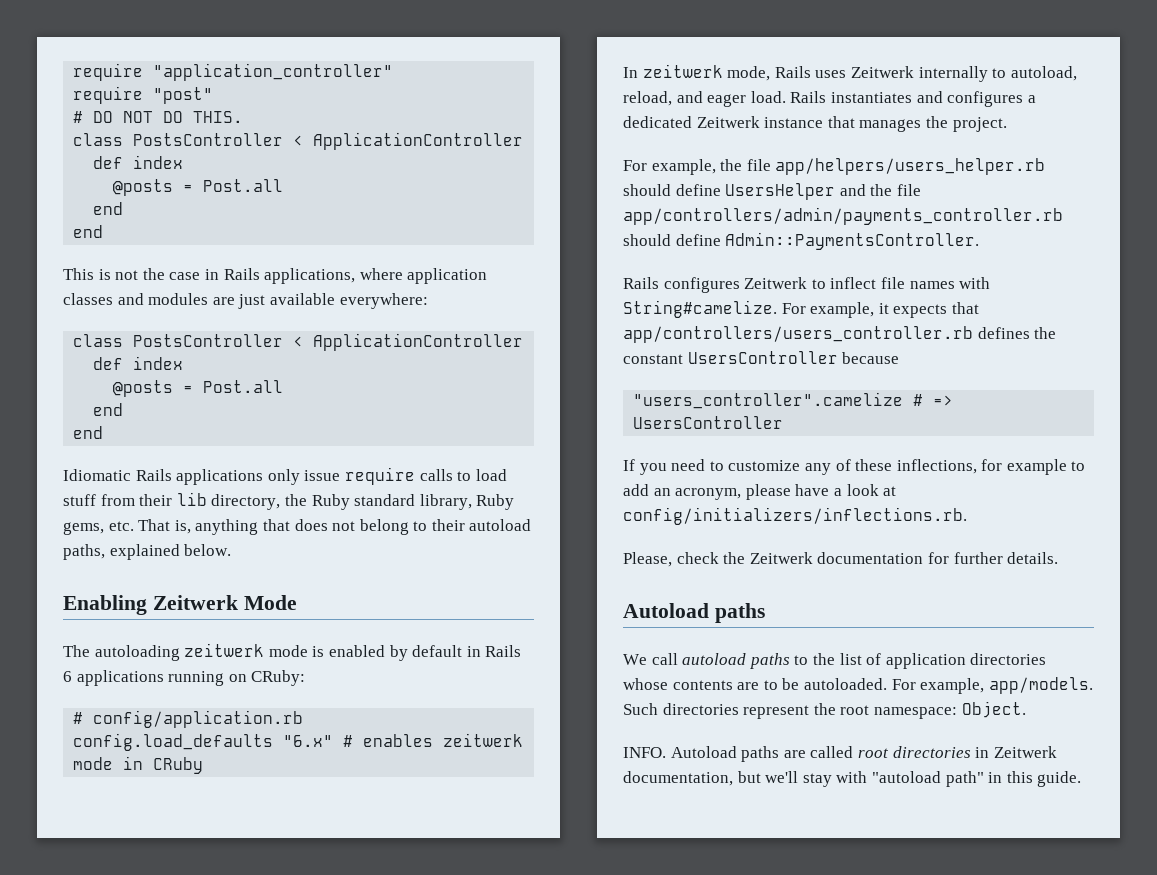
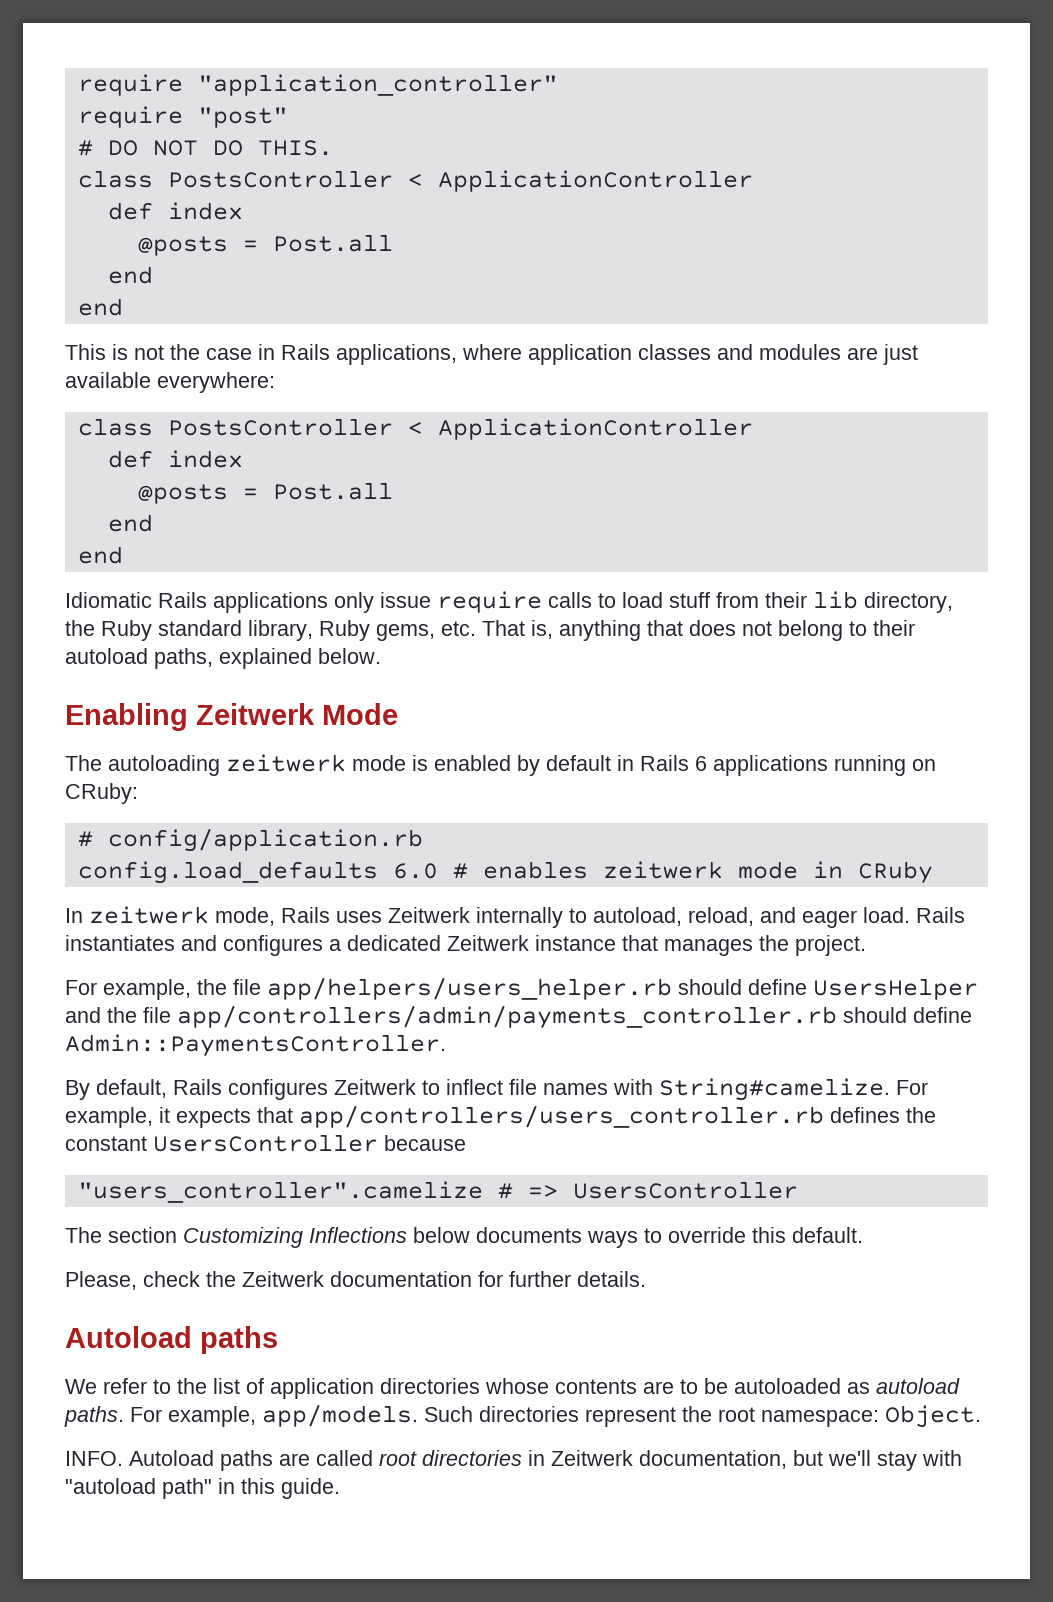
- config.load_defaults "6.x" # enables zeitwerk mode in CRuby
+ config.load_defaults 6.0 # enables zeitwerk mode in CRuby
- Rails configures Zeitwerk to inflect file names with String#camelize.
+ By default, Rails configures Zeitwerk to inflect file names with String#camelize.
- If you need to customize any of these inflections, for example to add an acronym, please have a look at config/initializers/inflections.rb.
+ The section Customizing Inflections below documents ways to override this default.
- We call autoload paths to the list of application directories whose contents are to be autoloaded.
+ We refer to the list of application directories whose contents are to be autoloaded as autoload paths.

